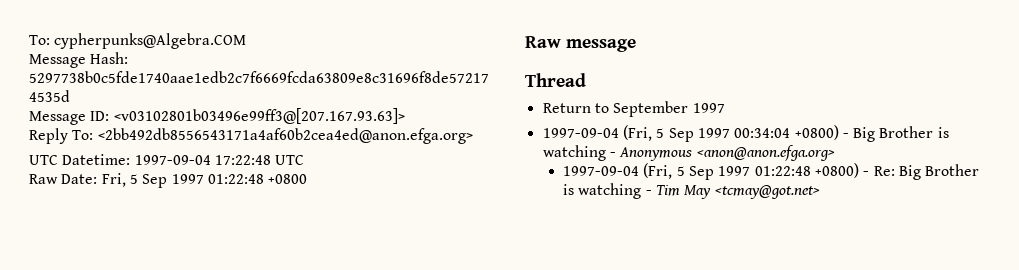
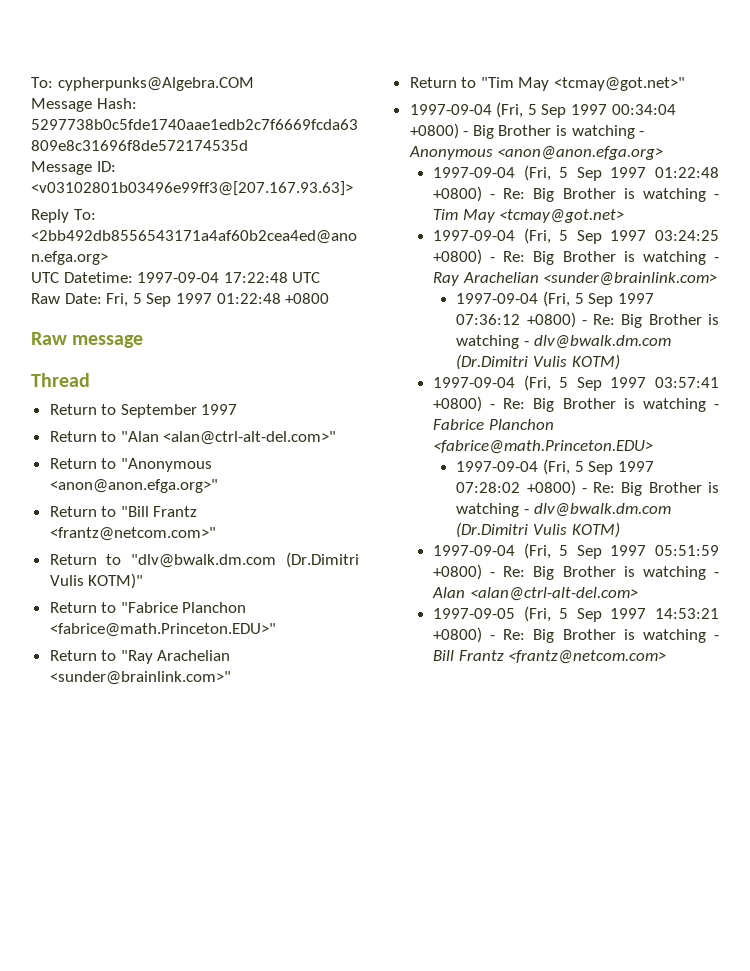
+ Return to "Alan <alan@ctrl-alt-del.com>"
+ Return to "Anonymous <anon@anon.efga.org>"
+ Return to "Bill Frantz <frantz@netcom.com>"
+ Return to "dlv@bwalk.dm.com (Dr.Dimitri Vulis KOTM)"
+ Return to "Fabrice Planchon <fabrice@math.Princeton.EDU>"
+ Return to "Ray Arachelian <sunder@brainlink.com>"
+ Return to "Tim May <tcmay@got.net>"
+ 1997-09-04 (Fri, 5 Sep 1997 03:24:25 +0800) - Re: Big Brother is watching - Ray Arachelian <sunder@brainlink.com>
+ 1997-09-04 (Fri, 5 Sep 1997 07:36:12 +0800) - Re: Big Brother is watching - dlv@bwalk.dm.com (Dr.Dimitri Vulis KOTM)
+ 1997-09-04 (Fri, 5 Sep 1997 03:57:41 +0800) - Re: Big Brother is watching - Fabrice Planchon <fabrice@math.Princeton.EDU>
+ 1997-09-04 (Fri, 5 Sep 1997 07:28:02 +0800) - Re: Big Brother is watching - dlv@bwalk.dm.com (Dr.Dimitri Vulis KOTM)
+ 1997-09-04 (Fri, 5 Sep 1997 05:51:59 +0800) - Re: Big Brother is watching - Alan <alan@ctrl-alt-del.com>
+ 1997-09-05 (Fri, 5 Sep 1997 14:53:21 +0800) - Re: Big Brother is watching - Bill Frantz <frantz@netcom.com>

